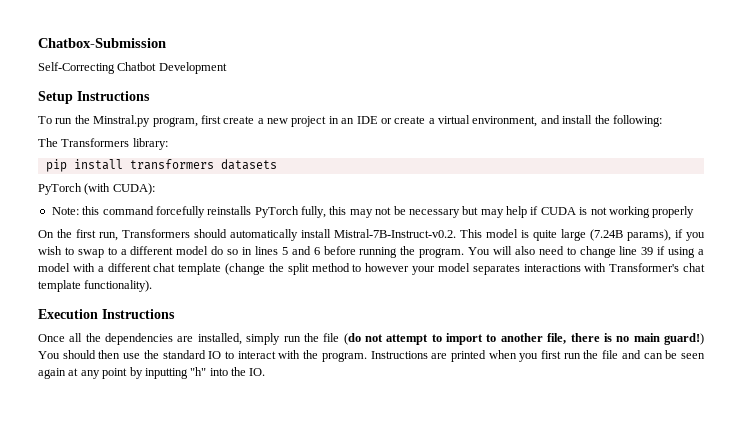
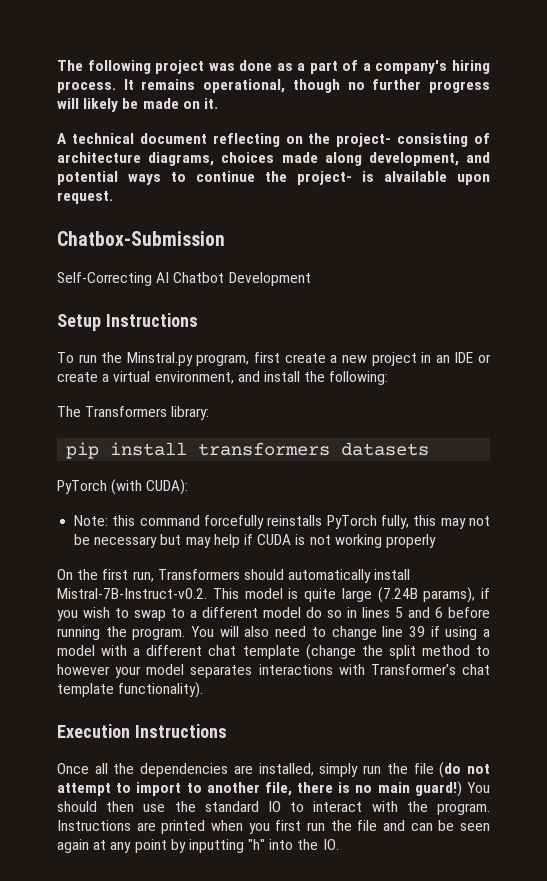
+ The following project was done as a part of a company's hiring process. It remains operational, though no further progress will likely be made on it.
+ A technical document reflecting on the project- consisting of architecture diagrams, choices made along development, and potential ways to continue the project- is alvailable upon request.
- Self-Correcting Chatbot Development
+ Self-Correcting AI Chatbot Development

